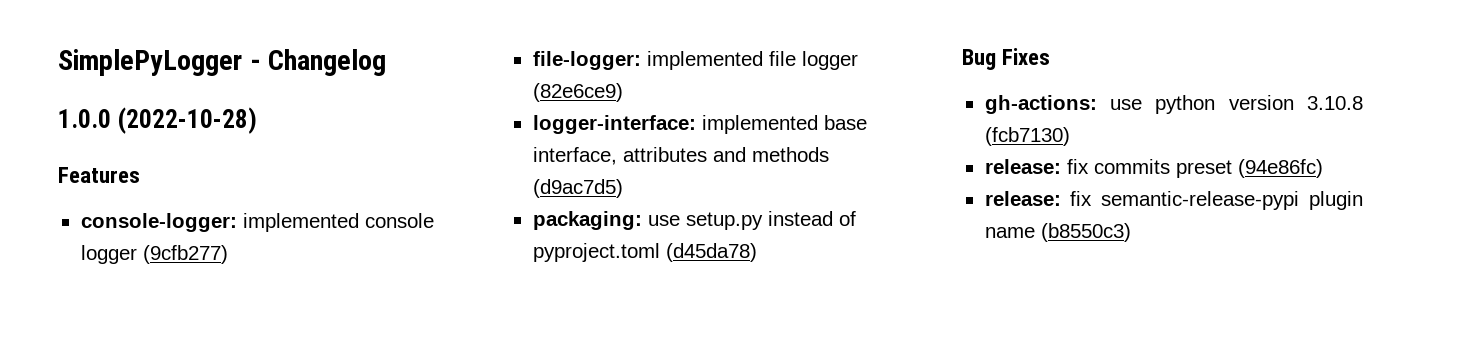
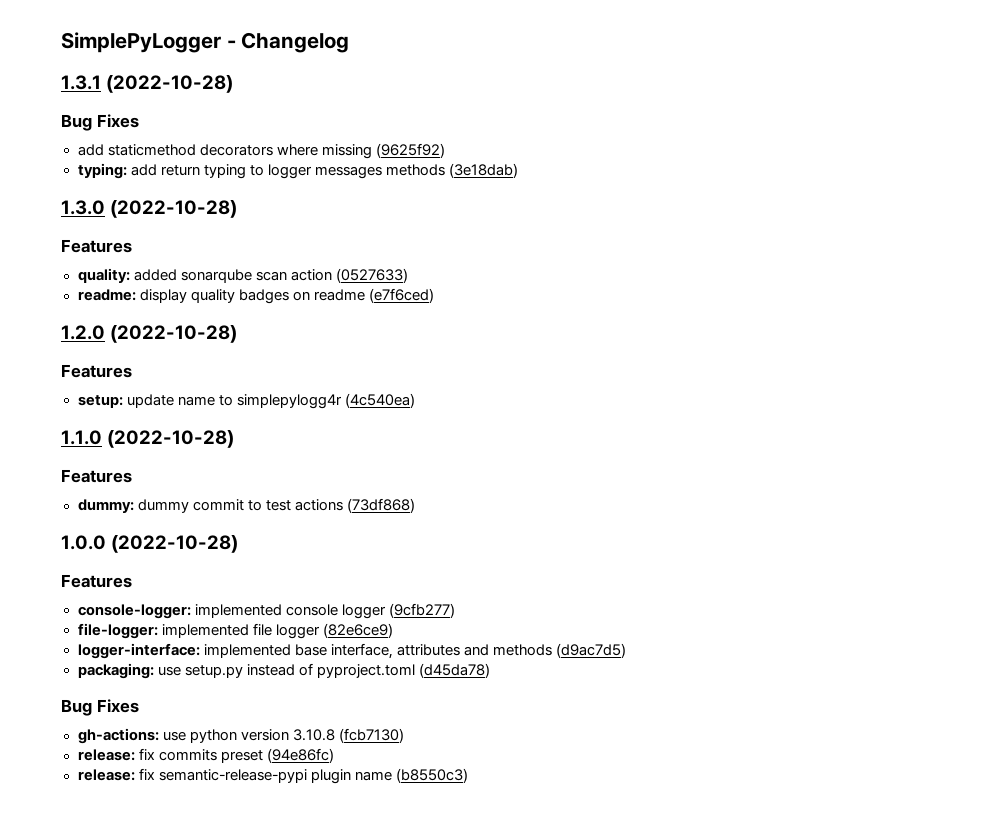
+ 1.3.1 (2022-10-28)
+ Bug Fixes
+ add staticmethod decorators where missing (9625f92)
+ typing: add return typing to logger messages methods (3e18dab)
+ 1.3.0 (2022-10-28)
+ Features
+ quality: added sonarqube scan action (0527633)
+ readme: display quality badges on readme (e7f6ced)
+ 1.2.0 (2022-10-28)
+ Features
+ setup: update name to simplepylogg4r (4c540ea)
+ 1.1.0 (2022-10-28)
+ Features
+ dummy: dummy commit to test actions (73df868)

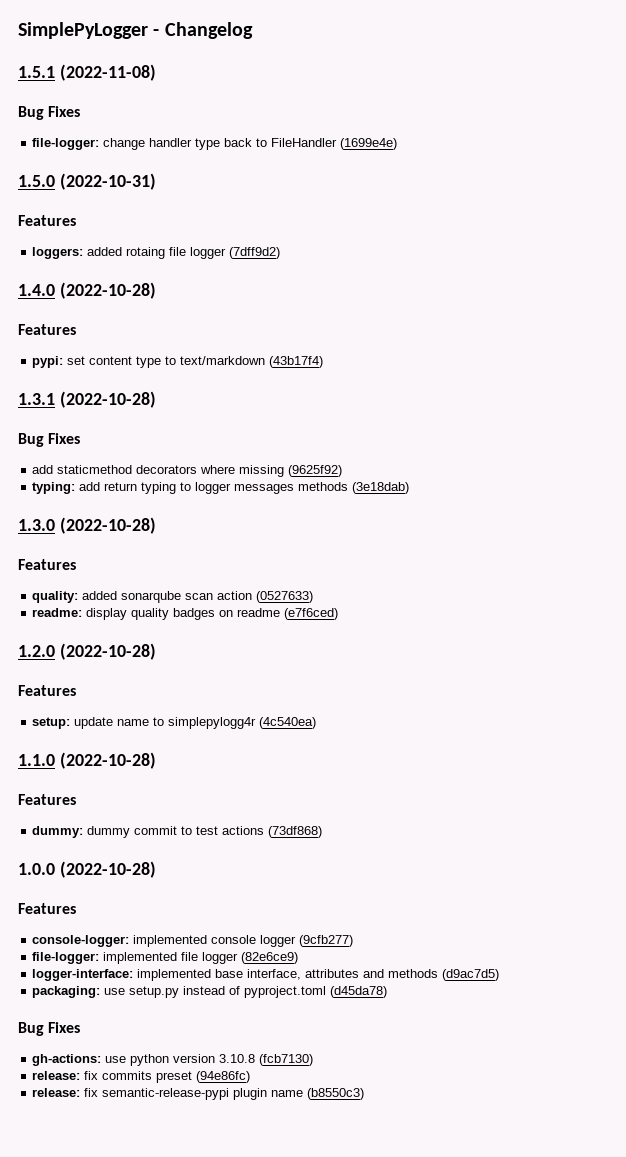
+ 1.5.1 (2022-11-08)
+ Bug Fixes
+ file-logger: change handler type back to FileHandler (1699e4e)
+ 1.5.0 (2022-10-31)
+ Features
+ loggers: added rotaing file logger (7dff9d2)
+ 1.4.0 (2022-10-28)
+ Features
+ pypi: set content type to text/markdown (43b17f4)

